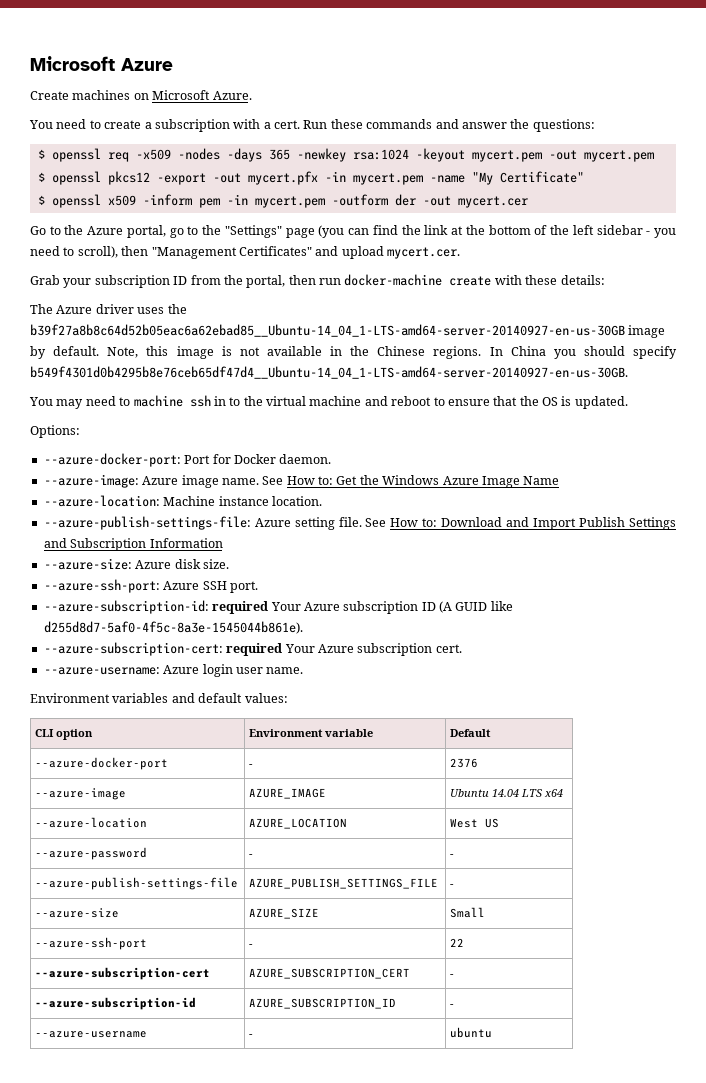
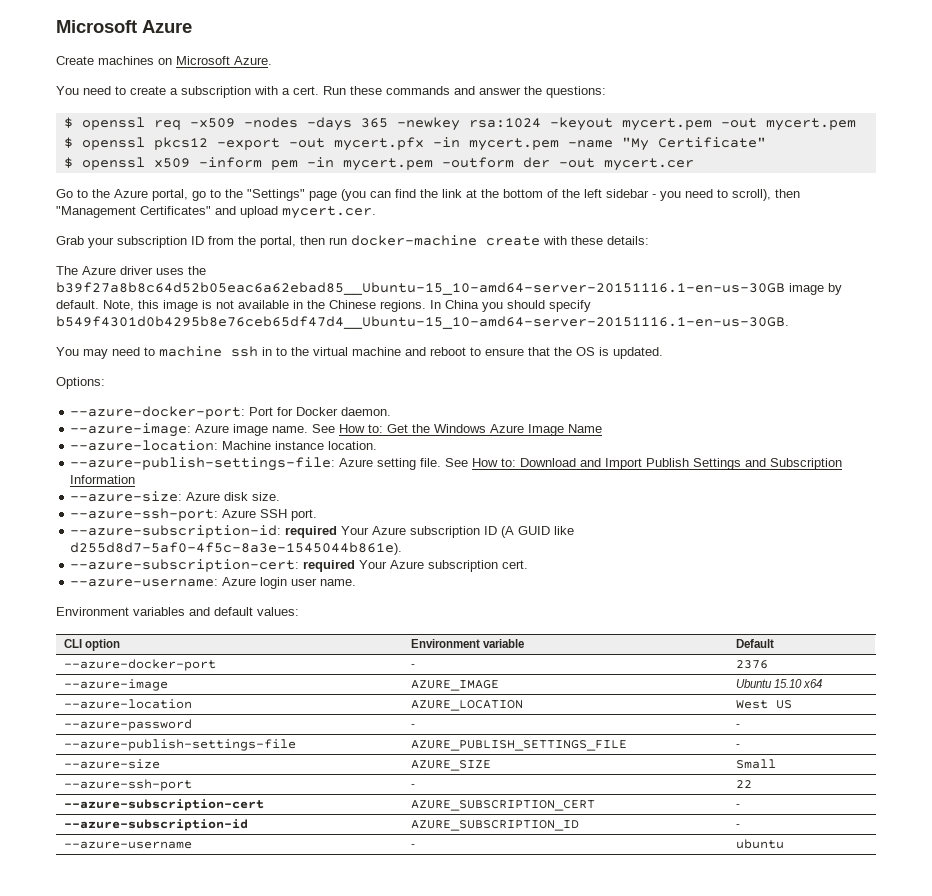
- The Azure driver uses the b39f27a8b8c64d52b05eac6a62ebad85__Ubuntu-14_04_1-LTS-amd64-server-20140927-en-us-30GB image by default.
+ The Azure driver uses the b39f27a8b8c64d52b05eac6a62ebad85__Ubuntu-15_10-amd64-server-20151116.1-en-us-30GB image by default.
- In China you should specify b549f4301d0b4295b8e76ceb65df47d4__Ubuntu-14_04_1-LTS-amd64-server-20140927-en-us-30GB.
+ In China you should specify b549f4301d0b4295b8e76ceb65df47d4__Ubuntu-15_10-amd64-server-20151116.1-en-us-30GB.
- --azure-image | AZURE_IMAGE | Ubuntu 14.04 LTS x64
+ --azure-image | AZURE_IMAGE | Ubuntu 15.10 x64

